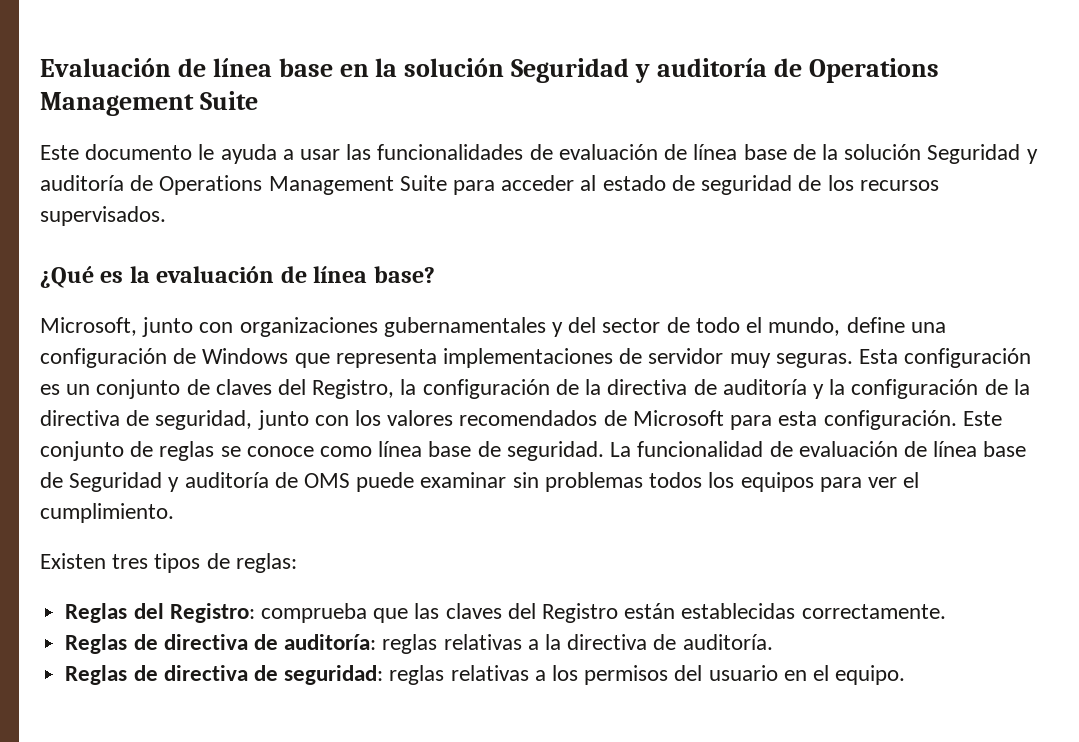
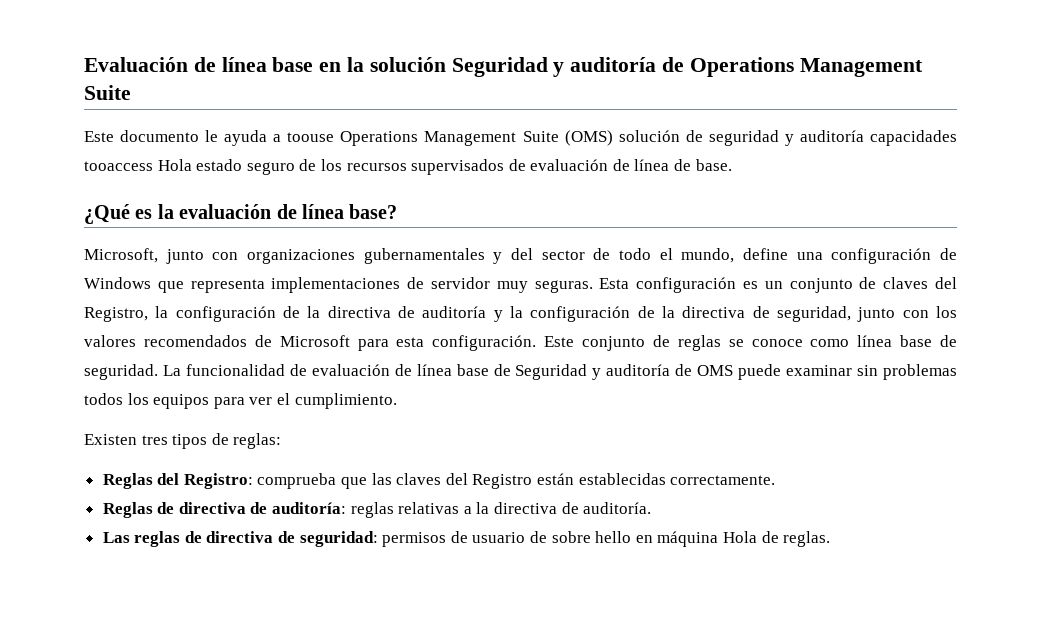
- Este documento le ayuda a usar las funcionalidades de evaluación de línea base de la solución Seguridad y auditoría de Operations Management Suite para acceder al estado de seguridad de los recursos supervisados.
+ Este documento le ayuda a toouse Operations Management Suite (OMS) solución de seguridad y auditoría capacidades tooaccess Hola estado seguro de los recursos supervisados de evaluación de línea de base.
- Reglas de directiva de seguridad: reglas relativas a los permisos del usuario en el equipo.
+ Las reglas de directiva de seguridad: permisos de usuario de sobre hello en máquina Hola de reglas.

